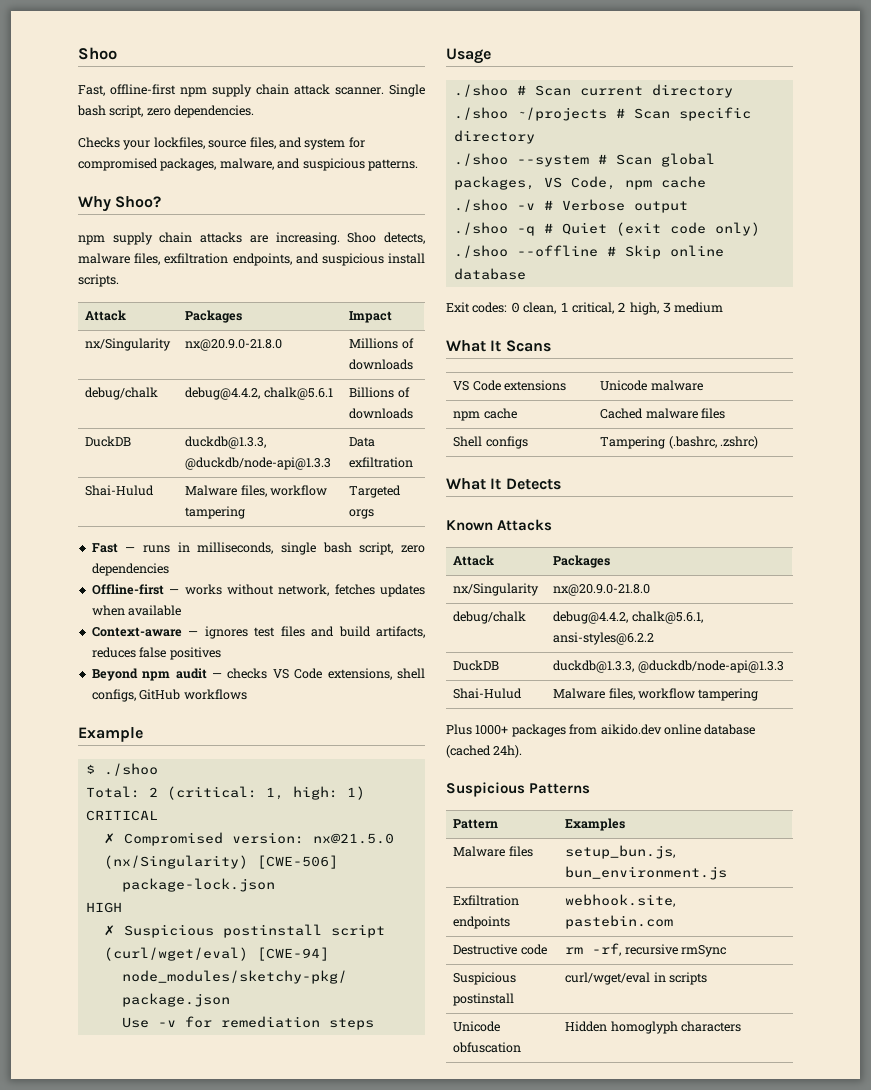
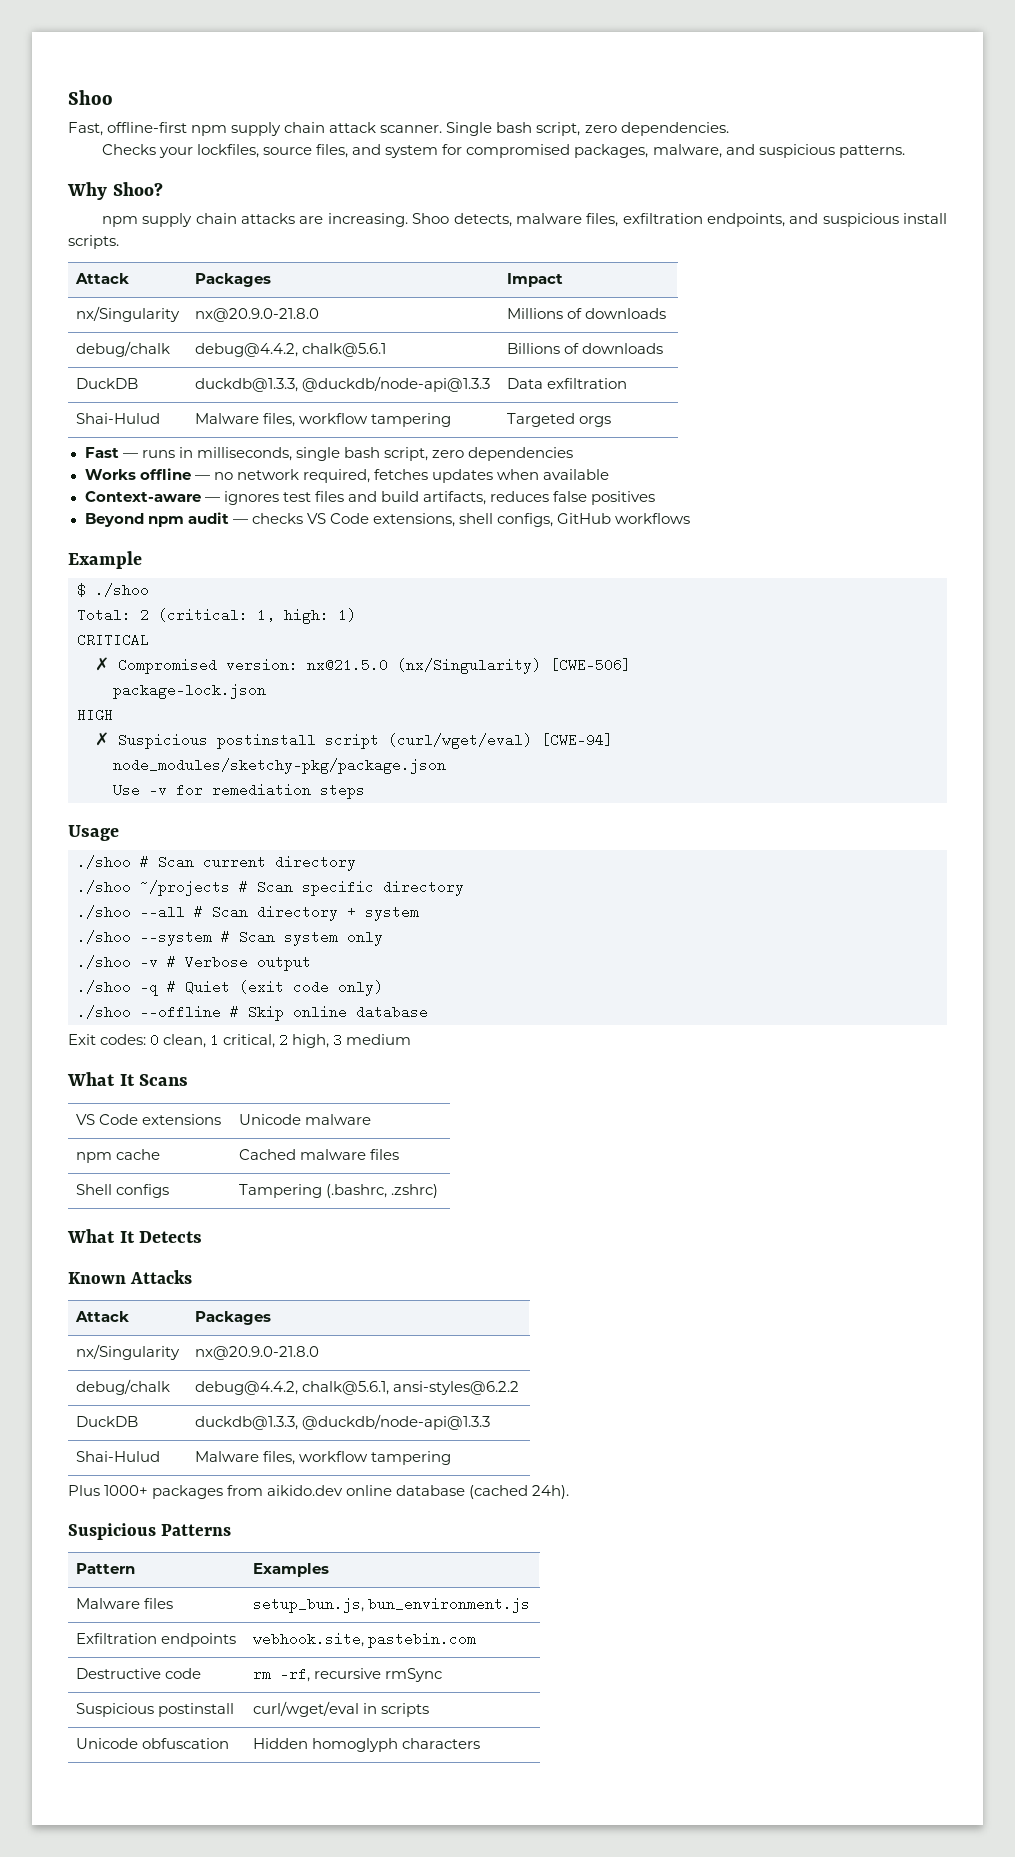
- Offline-first — works without network, fetches updates when available
+ Works offline — no network required, fetches updates when available
- ./shoo --system # Scan global packages, VS Code, npm cache
+ ./shoo --all # Scan directory + system
+ ./shoo --system # Scan system only

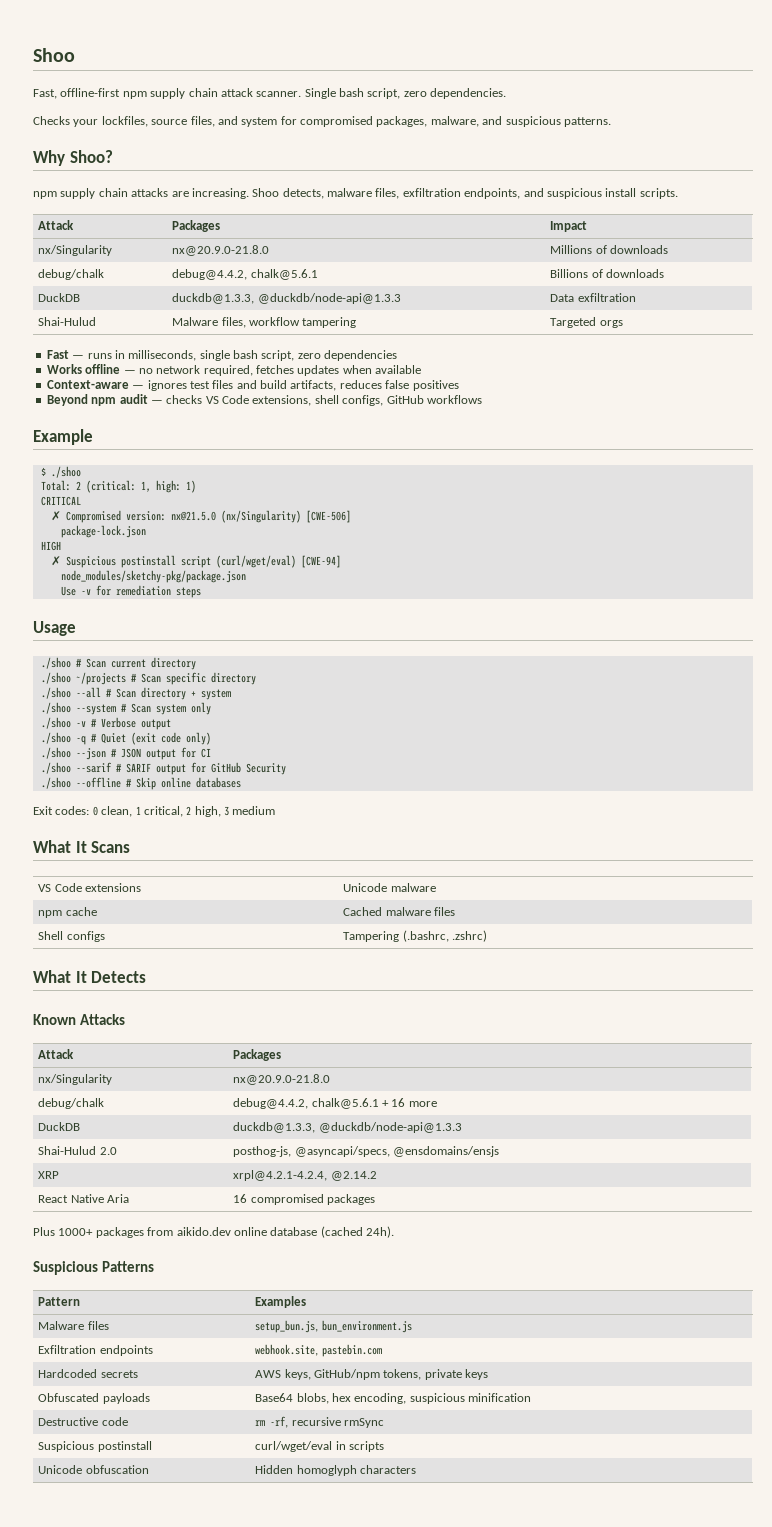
+ ./shoo --json # JSON output for CI
+ ./shoo --sarif # SARIF output for GitHub Security
- ./shoo --offline # Skip online database
+ ./shoo --offline # Skip online databases
- debug/chalk | debug@4.4.2, chalk@5.6.1, ansi-styles@6.2.2
+ debug/chalk | debug@4.4.2, chalk@5.6.1 + 16 more
  DuckDB | duckdb@1.3.3, @duckdb/node-api@1.3.3
- Shai-Hulud | Malware files, workflow tampering
+ Shai-Hulud 2.0 | posthog-js, @asyncapi/specs, @ensdomains/ensjs
+ XRP | xrpl@4.2.1-4.2.4, @2.14.2
+ React Native Aria | 16 compromised packages
+ Hardcoded secrets | AWS keys, GitHub/npm tokens, private keys
+ Obfuscated payloads | Base64 blobs, hex encoding, suspicious minification

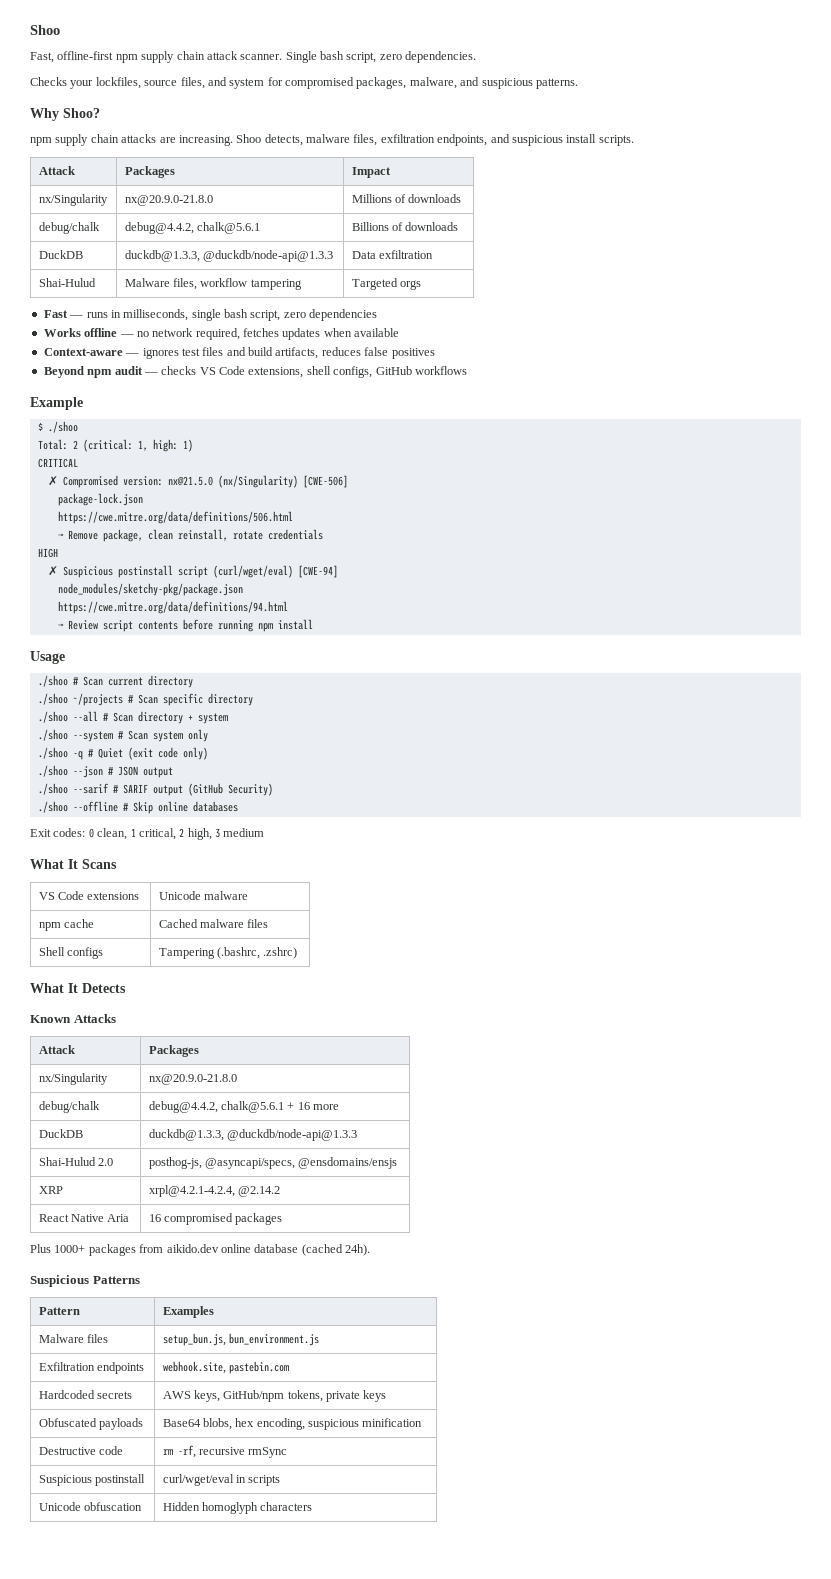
+ https://cwe.mitre.org/data/definitions/506.html
+ → Remove package, clean reinstall, rotate credentials
- Use -v for remediation steps
+ https://cwe.mitre.org/data/definitions/94.html
+ → Review script contents before running npm install
- ./shoo -v # Verbose output
- ./shoo --json # JSON output for CI
+ ./shoo --json # JSON output
- ./shoo --sarif # SARIF output for GitHub Security
+ ./shoo --sarif # SARIF output (GitHub Security)

